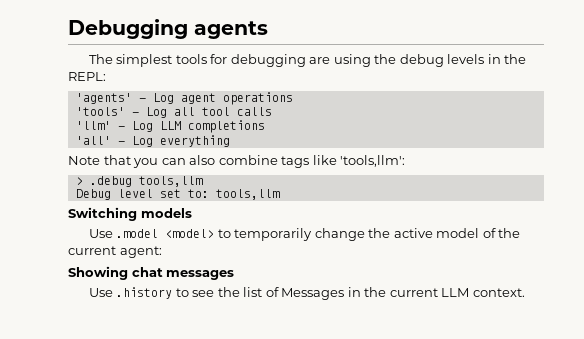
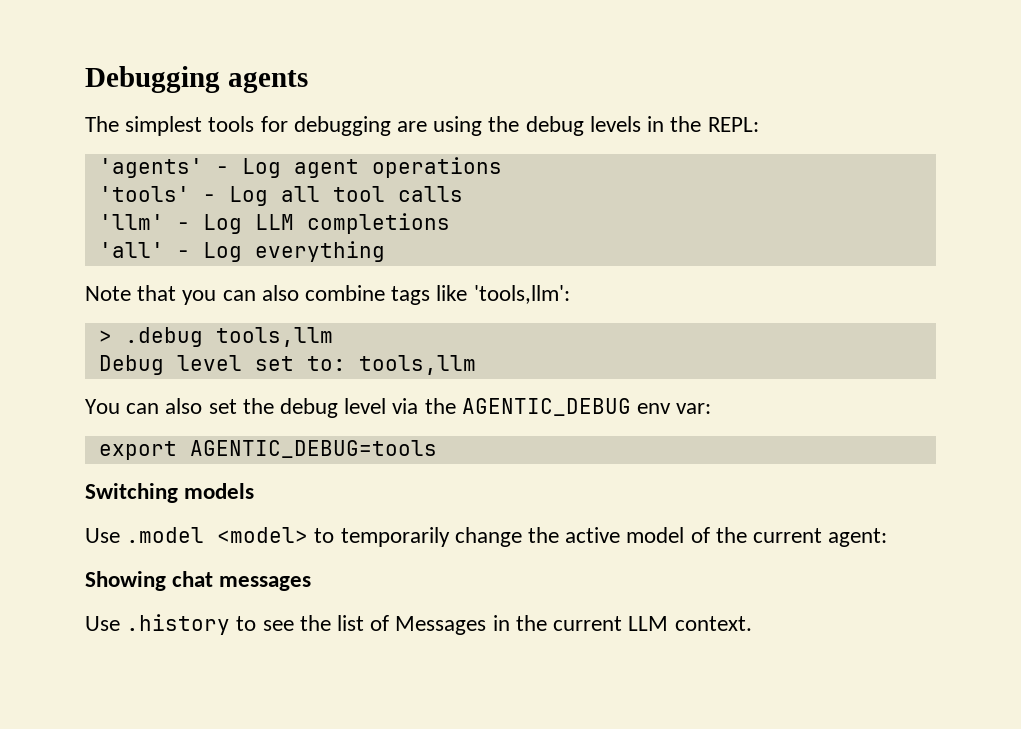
+ You can also set the debug level via the AGENTIC_DEBUG env var:
+ export AGENTIC_DEBUG=tools

